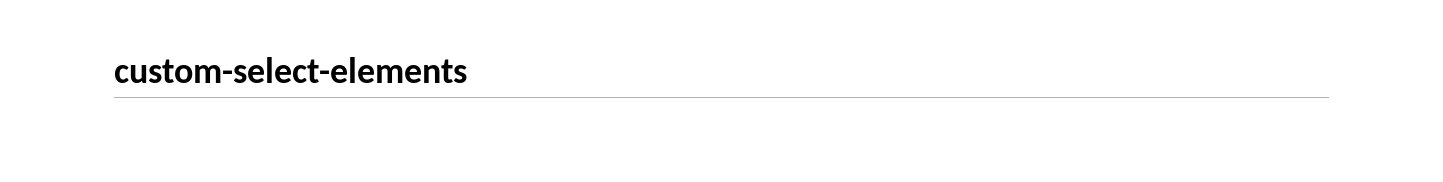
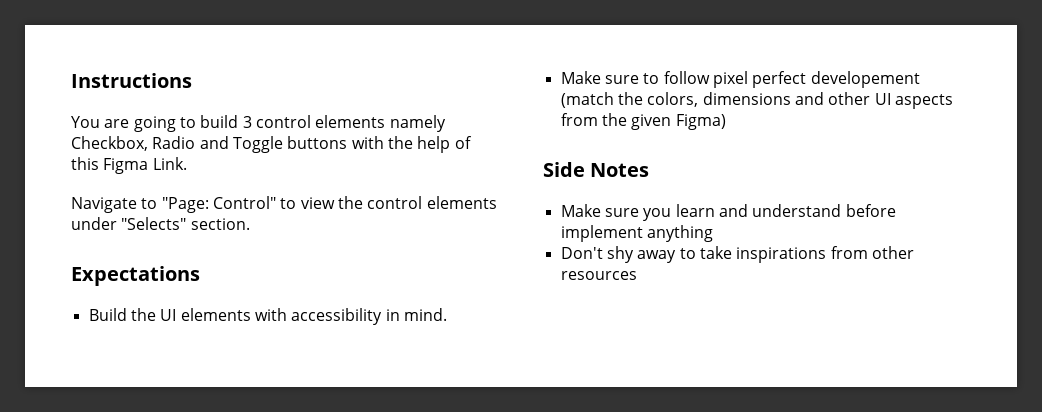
- custom-select-elements
+ Instructions
+ You are going to build 3 control elements namely Checkbox, Radio and Toggle buttons with the help of this Figma Link.
+ Navigate to "Page: Control" to view the control elements under "Selects" section.
+ Expectations
+ Build the UI elements with accessibility in mind.
+ Make sure to follow pixel perfect developement (match the colors, dimensions and other UI aspects from the given Figma)
+ Side Notes
+ Make sure you learn and understand before implement anything
+ Don't shy away to take inspirations from other resources

